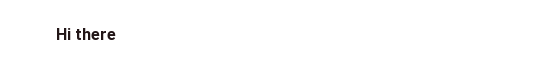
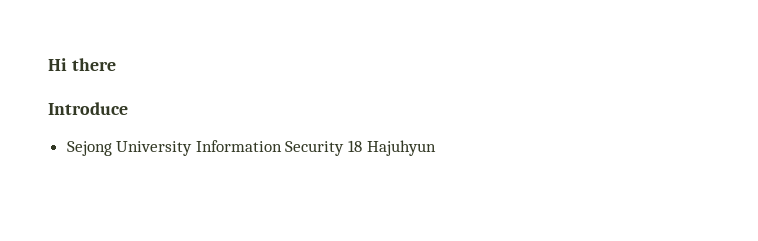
+ Introduce
+ Sejong University Information Security 18 Hajuhyun

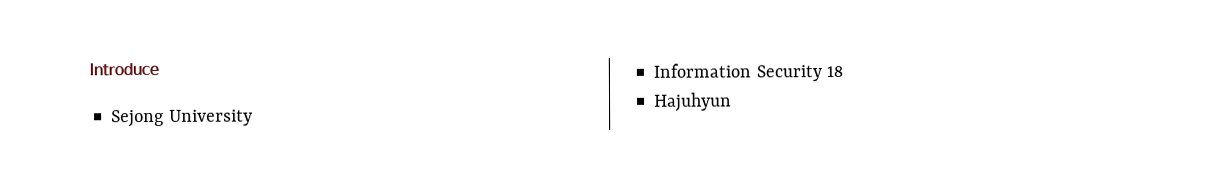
- Hi there
- Sejong University Information Security 18 Hajuhyun
+ Sejong University
+ Information Security 18
+ Hajuhyun

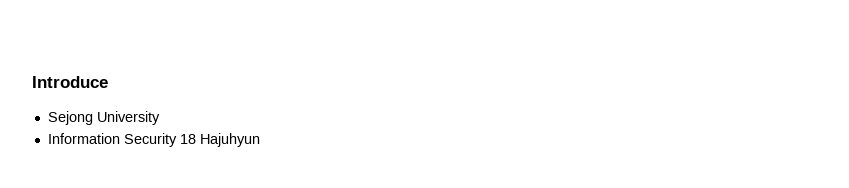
- Information Security 18
- Hajuhyun
+ Information Security 18 Hajuhyun

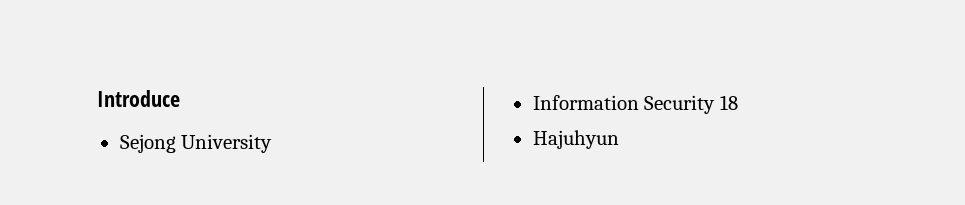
- Information Security 18 Hajuhyun
+ Information Security 18
+ Hajuhyun

